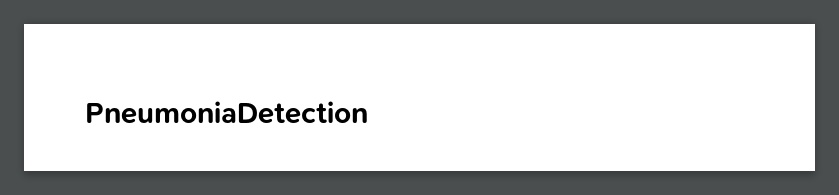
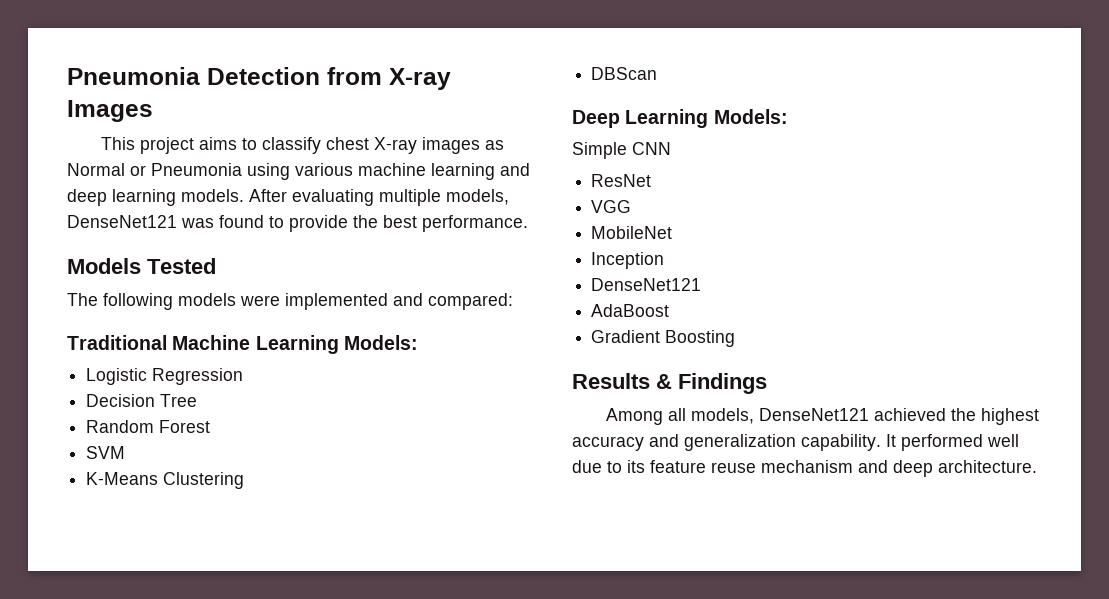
- PneumoniaDetection
+ Pneumonia Detection from X-ray Images
+ This project aims to classify chest X-ray images as Normal or Pneumonia using various machine learning and deep learning models. After evaluating multiple models, DenseNet121 was found to provide the best performance.
+ Models Tested
+ The following models were implemented and compared:
+ Traditional Machine Learning Models:
+ Logistic Regression
+ Decision Tree
+ Random Forest
+ SVM
+ K-Means Clustering
+ DBScan
+ Deep Learning Models:
+ Simple CNN
+ ResNet
+ VGG
+ MobileNet
+ Inception
+ DenseNet121
+ AdaBoost
+ Gradient Boosting
+ Results & Findings
+ Among all models, DenseNet121 achieved the highest accuracy and generalization capability. It performed well due to its feature reuse mechanism and deep architecture.

